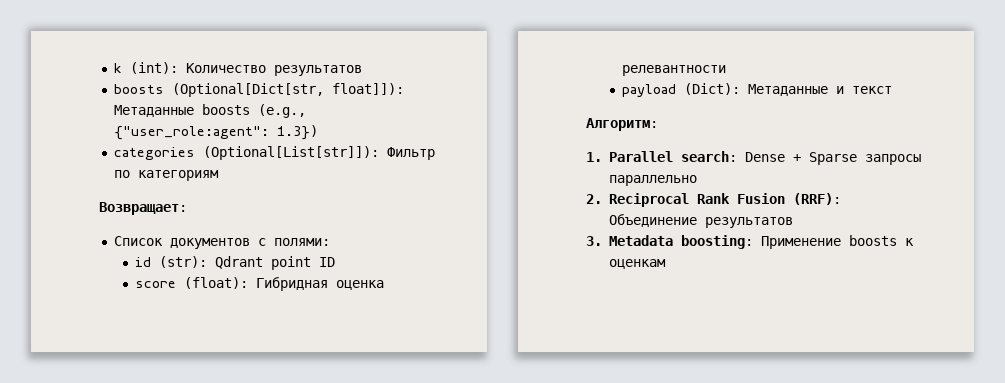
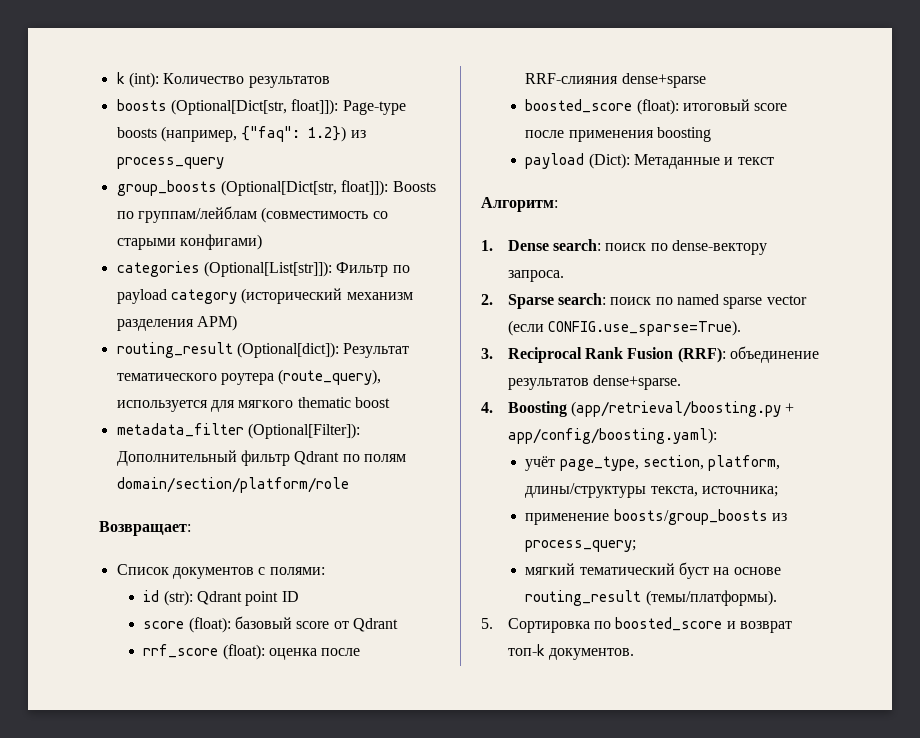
- boosts (Optional[Dict[str, float]]): Метаданные boosts (e.g., {"user_role:agent": 1.3})
- categories (Optional[List[str]]): Фильтр по категориям
+ boosts (Optional[Dict[str, float]]): Page‑type boosts (например, {"faq": 1.2}) из process_query
+ group_boosts (Optional[Dict[str, float]]): Boosts по группам/лейблам (совместимость со старыми конфигами)
+ categories (Optional[List[str]]): Фильтр по payload category (исторический механизм разделения АРМ)
+ routing_result (Optional[dict]): Результат тематического роутера (route_query), используется для мягкого thematic boost
+ metadata_filter (Optional[Filter]): Дополнительный фильтр Qdrant по полям domain/section/platform/role
- score (float): Гибридная оценка релевантности
+ score (float): базовый score от Qdrant
+ rrf_score (float): оценка после RRF‑слияния dense+sparse
+ boosted_score (float): итоговый score после применения boosting
- 1. Parallel search: Dense + Sparse запросы параллельно
- 2. Reciprocal Rank Fusion (RRF): Объединение результатов
- 3. Metadata boosting: Применение boosts к оценкам
+ 1. Dense search: поиск по dense‑вектору запроса.
+ 2. Sparse search: поиск по named sparse vector (если CONFIG.use_sparse=True).
+ 3. Reciprocal Rank Fusion (RRF): объединение результатов dense+sparse.
+ 4. Boosting (app/retrieval/boosting.py + app/config/boosting.yaml):
+ учёт page_type, section, platform, длины/структуры текста, источника;
+ применение boosts/group_boosts из process_query;
+ мягкий тематический буст на основе routing_result (темы/платформы).
+ 5. Сортировка по boosted_score и возврат топ‑k документов.

